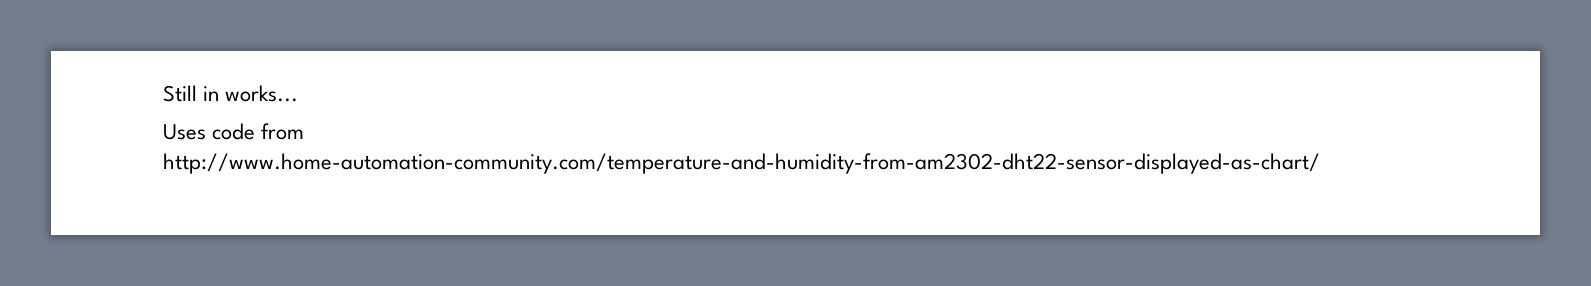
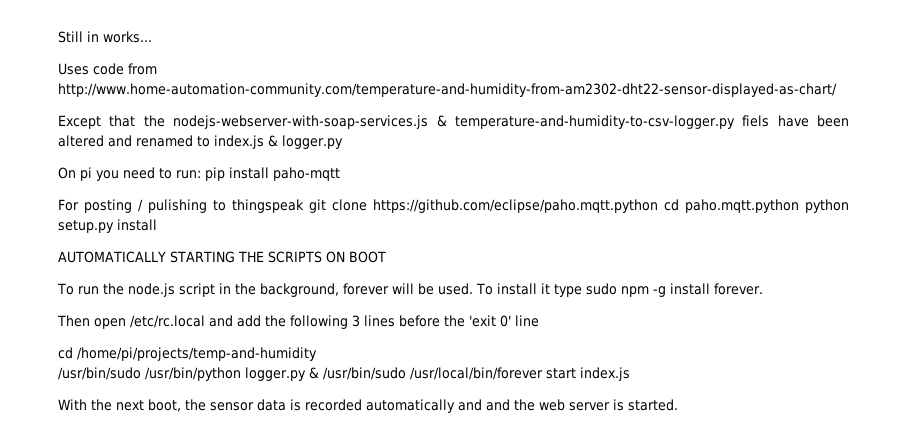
+ Except that the nodejs-webserver-with-soap-services.js & temperature-and-humidity-to-csv-logger.py fiels have been altered and renamed to index.js & logger.py
+ On pi you need to run: pip install paho-mqtt
+ For posting / pulishing to thingspeak git clone https://github.com/eclipse/paho.mqtt.python cd paho.mqtt.python python setup.py install
+ AUTOMATICALLY STARTING THE SCRIPTS ON BOOT
+ To run the node.js script in the background, forever will be used. To install it type sudo npm -g install forever.
+ Then open /etc/rc.local and add the following 3 lines before the 'exit 0' line
+ cd /home/pi/projects/temp-and-humidity
+ /usr/bin/sudo /usr/bin/python logger.py & /usr/bin/sudo /usr/local/bin/forever start index.js
+ With the next boot, the sensor data is recorded automatically and and the web server is started.

